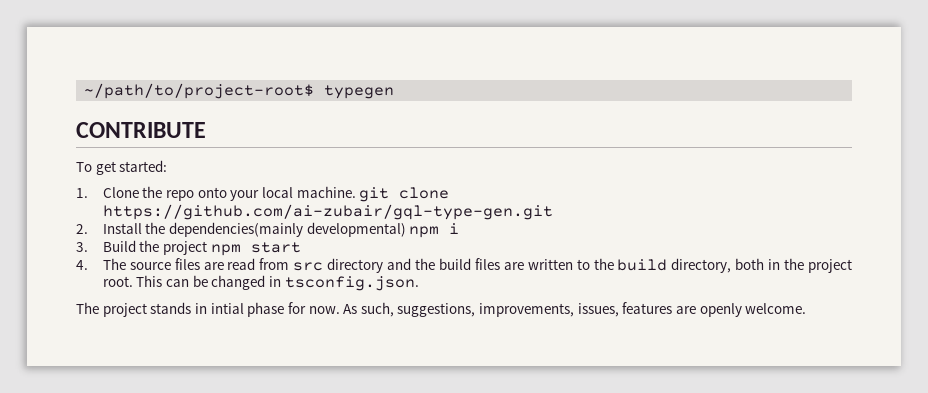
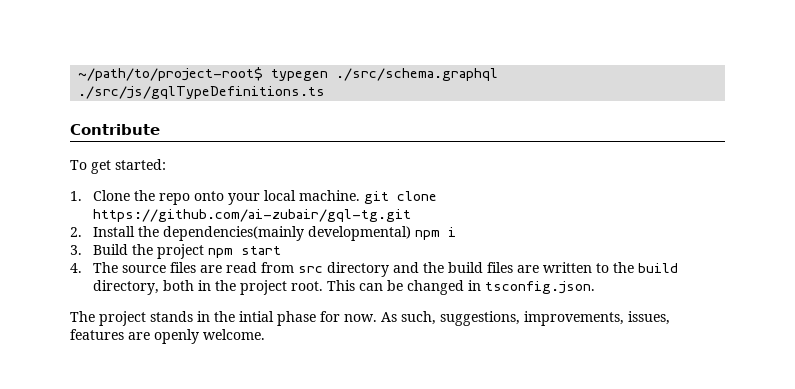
- ~/path/to/project-root$ typegen
- CONTRIBUTE
+ ~/path/to/project-root$ typegen ./src/schema.graphql ./src/js/gqlTypeDefinitions.ts
+ Contribute
- 1. Clone the repo onto your local machine. git clone https://github.com/ai-zubair/gql-type-gen.git
+ 1. Clone the repo onto your local machine. git clone https://github.com/ai-zubair/gql-tg.git
- The project stands in intial phase for now.
+ The project stands in the intial phase for now.

